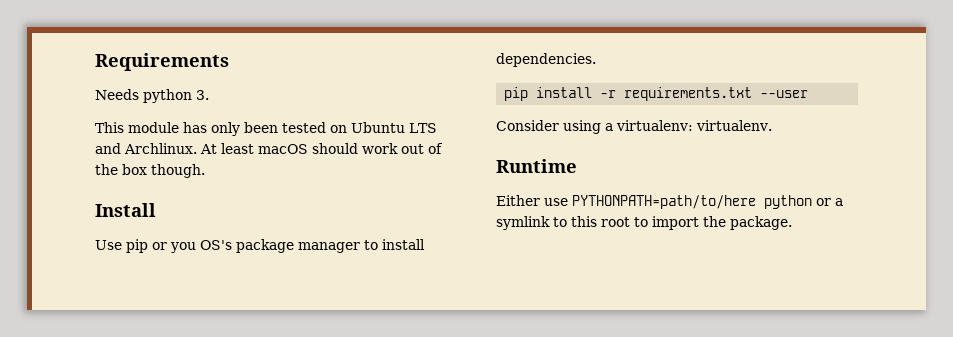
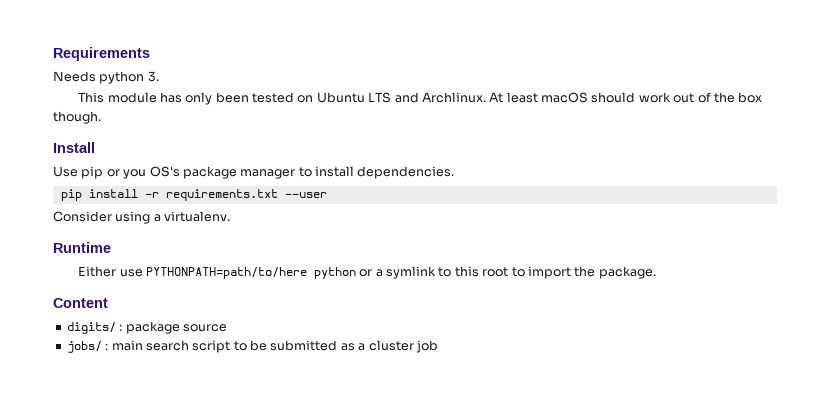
- Consider using a virtualenv: virtualenv.
+ Consider using a virtualenv.
+ Content
+ digits/ : package source
+ jobs/ : main search script to be submitted as a cluster job

